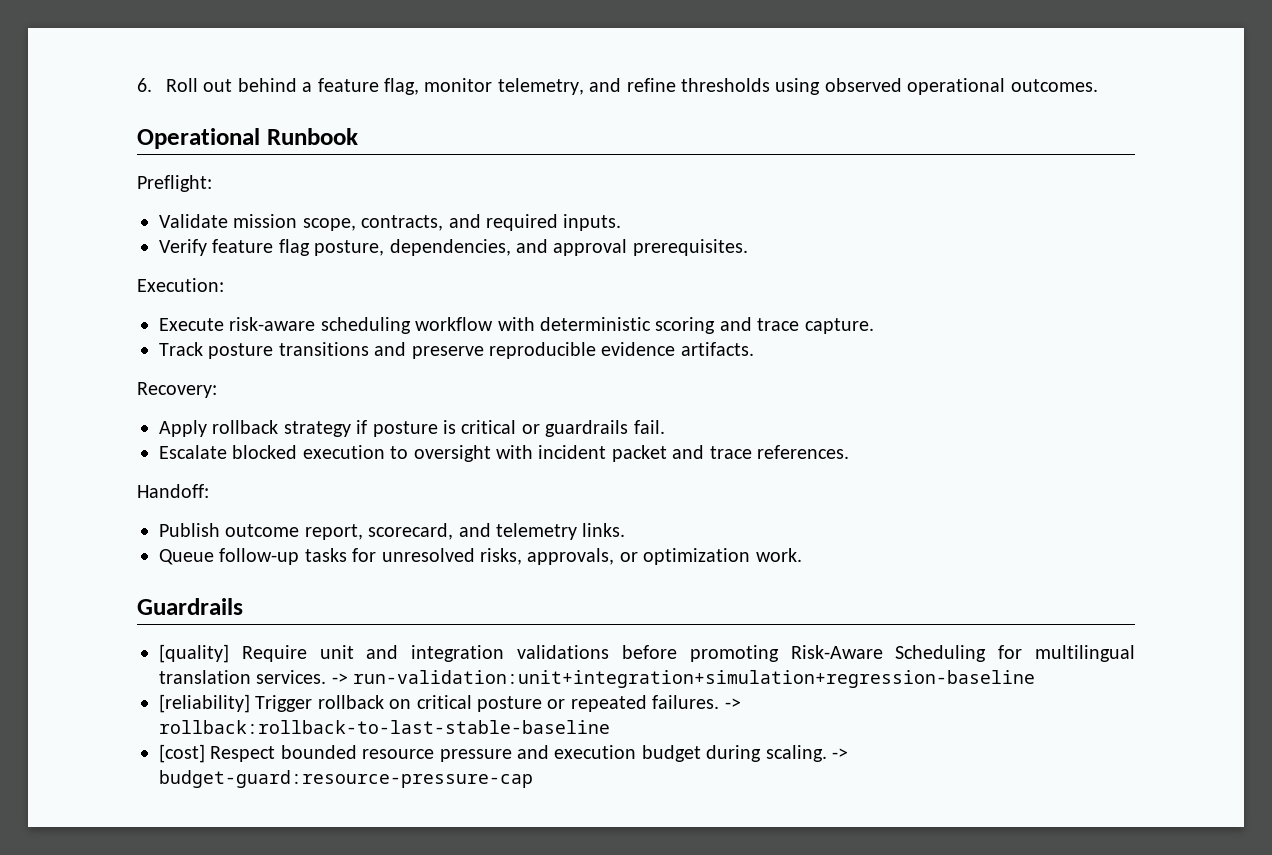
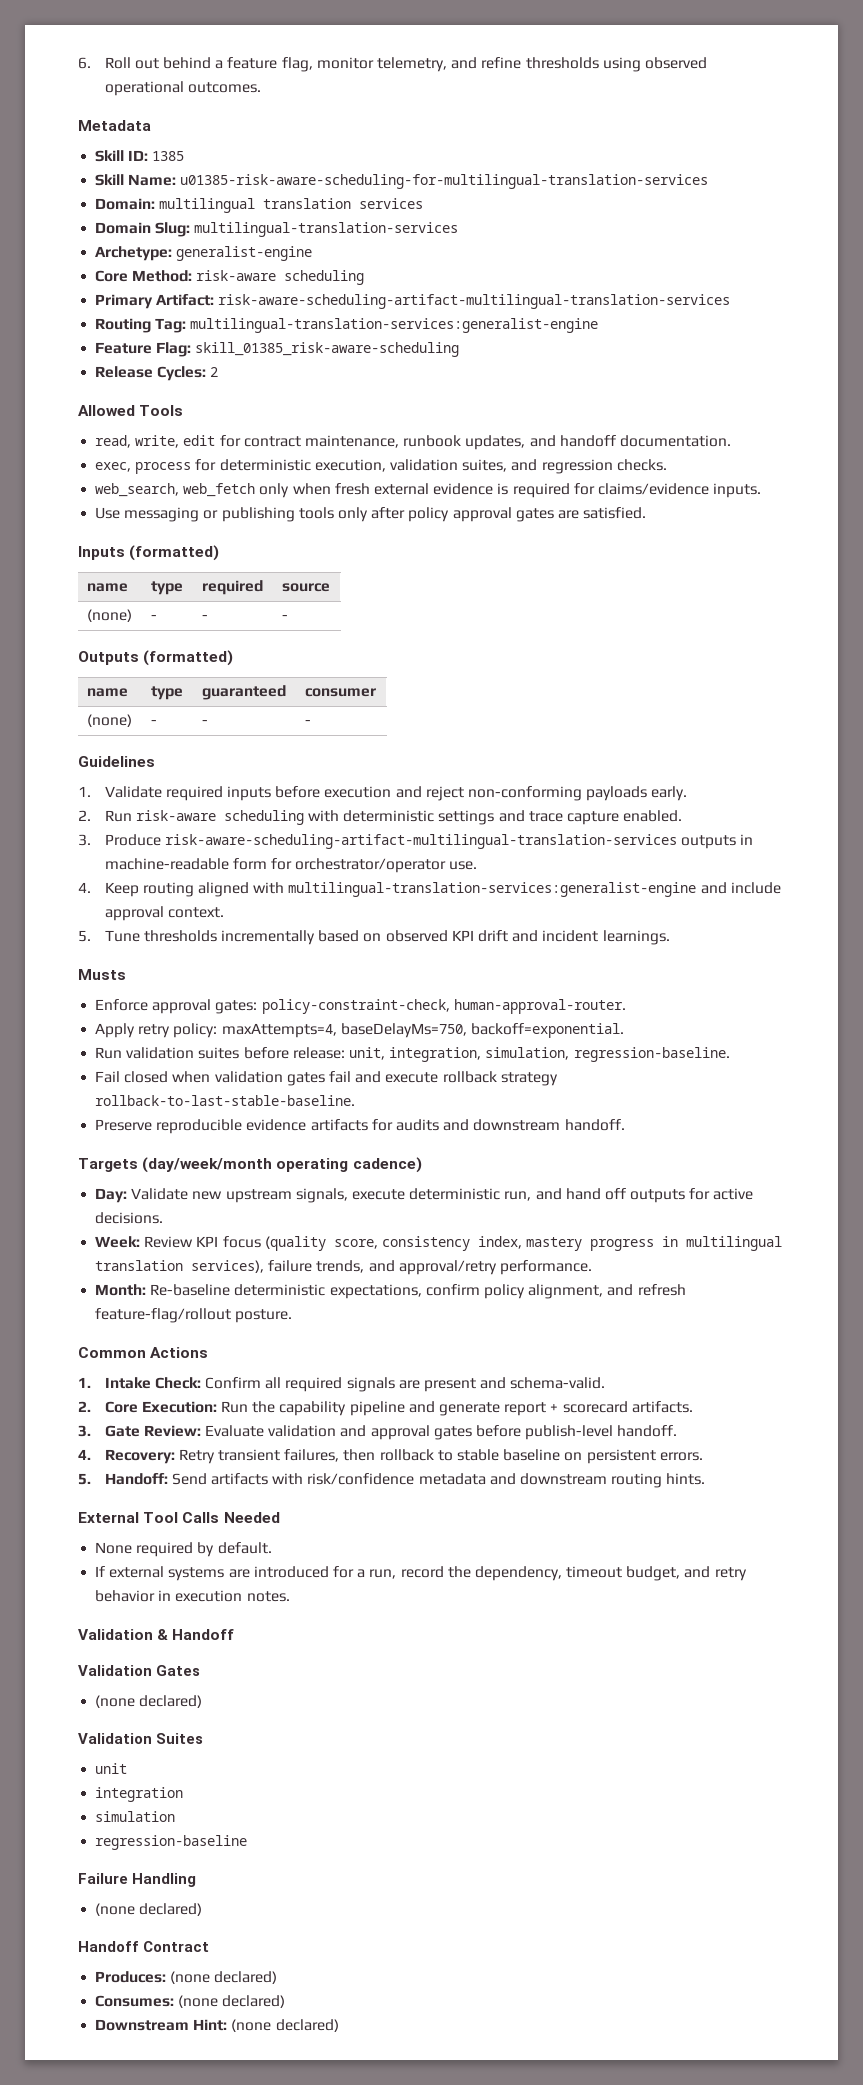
- Operational Runbook
- Preflight:
- Validate mission scope, contracts, and required inputs.
- Verify feature flag posture, dependencies, and approval prerequisites.
- Execution:
- Execute risk-aware scheduling workflow with deterministic scoring and trace capture.
- Track posture transitions and preserve reproducible evidence artifacts.
- Recovery:
- Apply rollback strategy if posture is critical or guardrails fail.
- Escalate blocked execution to oversight with incident packet and trace references.
- Handoff:
- Publish outcome report, scorecard, and telemetry links.
- Queue follow-up tasks for unresolved risks, approvals, or optimization work.
- Guardrails
- [quality] Require unit and integration validations before promoting Risk-Aware Scheduling for multilingual translation services. -> run-validation:unit+integration+simulation+regression-baseline
- [reliability] Trigger rollback on critical posture or repeated failures. -> rollback:rollback-to-last-stable-baseline
- [cost] Respect bounded resource pressure and execution budget during scaling. -> budget-guard:resource-pressure-cap
+ Metadata
+ Skill ID: 1385
+ Skill Name: u01385-risk-aware-scheduling-for-multilingual-translation-services
+ Domain: multilingual translation services
+ Domain Slug: multilingual-translation-services
+ Archetype: generalist-engine
+ Core Method: risk-aware scheduling
+ Primary Artifact: risk-aware-scheduling-artifact-multilingual-translation-services
+ Routing Tag: multilingual-translation-services:generalist-engine
+ Feature Flag: skill_01385_risk-aware-scheduling
+ Release Cycles: 2
+ Allowed Tools
+ read, write, edit for contract maintenance, runbook updates, and handoff documentation.
+ exec, process for deterministic execution, validation suites, and regression checks.
+ web_search, web_fetch only when fresh external evidence is required for claims/evidence inputs.
+ Use messaging or publishing tools only after policy approval gates are satisfied.
+ Inputs (formatted)
+ name | type | required | source
+ (none) | - | - | -
+ Outputs (formatted)
+ name | type | guaranteed | consumer
+ (none) | - | - | -
+ Guidelines
+ 1. Validate required inputs before execution and reject non-conforming payloads early.
+ 2. Run risk-aware scheduling with deterministic settings and trace capture enabled.
+ 3. Produce risk-aware-scheduling-artifact-multilingual-translation-services outputs in machine-readable form for orchestrator/operator use.
+ 4. Keep routing aligned with multilingual-translation-services:generalist-engine and include approval context.
+ 5. Tune thresholds incrementally based on observed KPI drift and incident learnings.
+ Musts
+ Enforce approval gates: policy-constraint-check, human-approval-router.
+ Apply retry policy: maxAttempts=4, baseDelayMs=750, backoff=exponential.
+ Run validation suites before release: unit, integration, simulation, regression-baseline.
+ Fail closed when validation gates fail and execute rollback strategy rollback-to-last-stable-baseline.
+ Preserve reproducible evidence artifacts for audits and downstream handoff.
+ Targets (day/week/month operating cadence)
+ Day: Validate new upstream signals, execute deterministic run, and hand off outputs for active decisions.
+ Week: Review KPI focus (quality score, consistency index, mastery progress in multilingual translation services), failure trends, and approval/retry performance.
+ Month: Re-baseline deterministic expectations, confirm policy alignment, and refresh feature-flag/rollout posture.
+ Common Actions
+ 1. Intake Check: Confirm all required signals are present and schema-valid.
+ 2. Core Execution: Run the capability pipeline and generate report + scorecard artifacts.
+ 3. Gate Review: Evaluate validation and approval gates before publish-level handoff.
+ 4. Recovery: Retry transient failures, then rollback to stable baseline on persistent errors.
+ 5. Handoff: Send artifacts with risk/confidence metadata and downstream routing hints.
+ External Tool Calls Needed
+ None required by default.
+ If external systems are introduced for a run, record the dependency, timeout budget, and retry behavior in execution notes.
+ Validation & Handoff
+ Validation Gates
+ (none declared)
+ Validation Suites
+ unit
+ integration
+ simulation
+ regression-baseline
+ Failure Handling
+ (none declared)
+ Handoff Contract
+ Produces: (none declared)
+ Consumes: (none declared)
+ Downstream Hint: (none declared)

